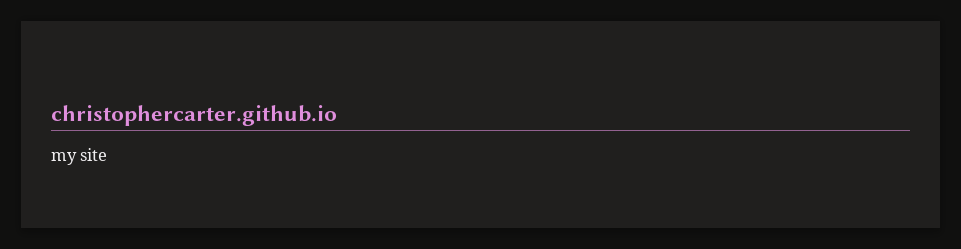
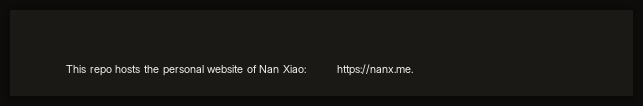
- christophercarter.github.io
- my site
+ This repo hosts the personal website of Nan Xiao: https://nanx.me.

